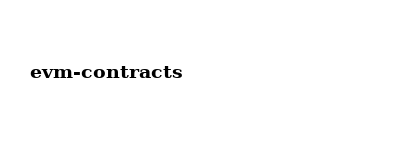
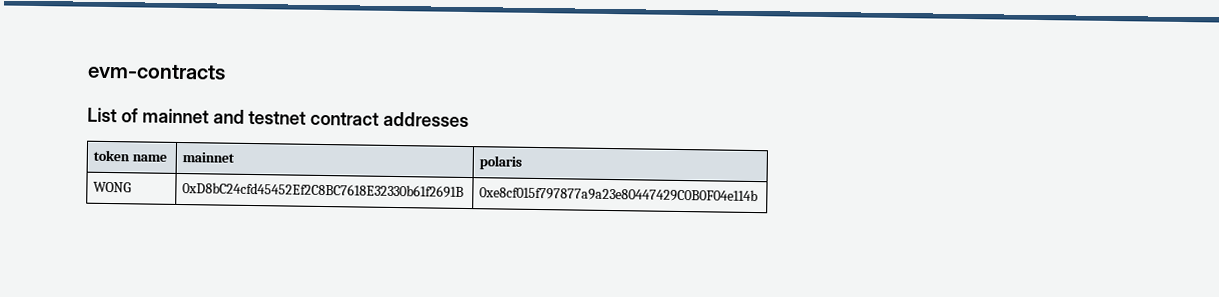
+ List of mainnet and testnet contract addresses
+ token name | mainnet | polaris
+ WONG | 0xD8bC24cfd45452Ef2C8BC7618E32330b61f2691B | 0xe8cf015f797877a9a23e80447429C0B0F04e114b

